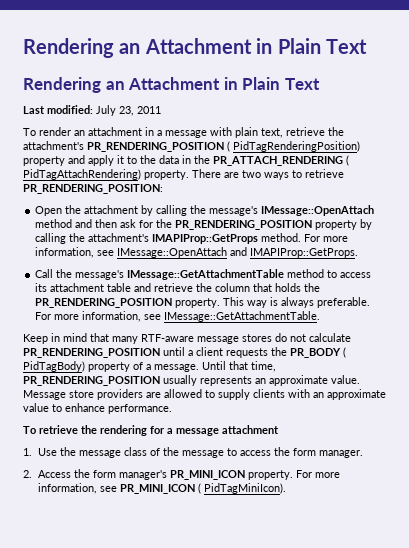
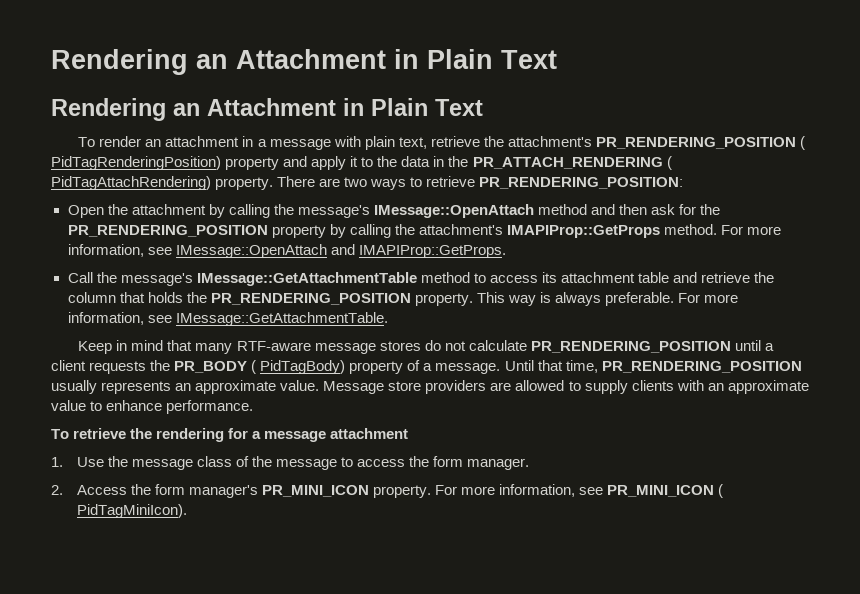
- Last modified: July 23, 2011

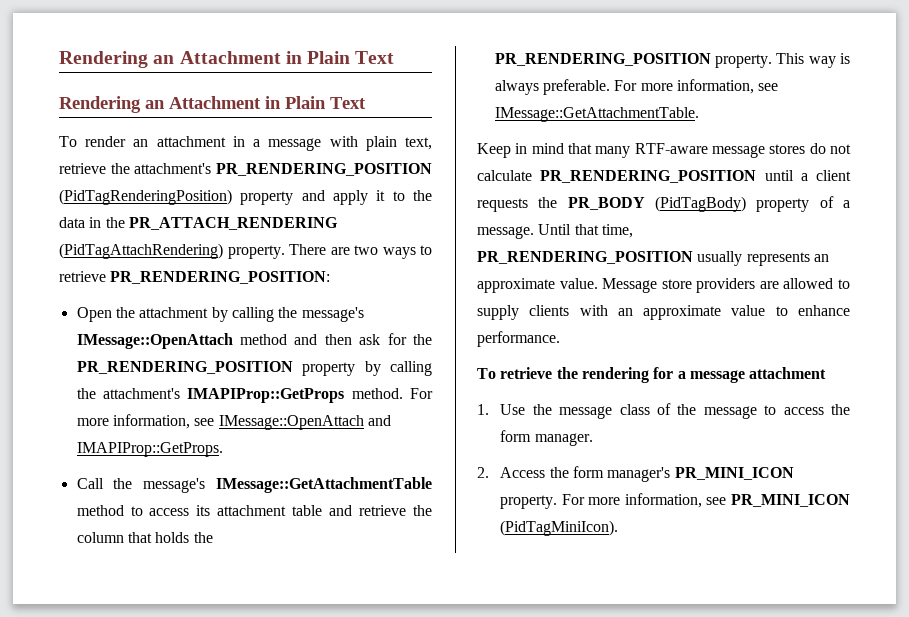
- To render an attachment in a message with plain text, retrieve the attachment's PR_RENDERING_POSITION ( PidTagRenderingPosition) property and apply it to the data in the PR_ATTACH_RENDERING ( PidTagAttachRendering) property.
+ To render an attachment in a message with plain text, retrieve the attachment's PR_RENDERING_POSITION (PidTagRenderingPosition) property and apply it to the data in the PR_ATTACH_RENDERING (PidTagAttachRendering) property.
- Keep in mind that many RTF-aware message stores do not calculate PR_RENDERING_POSITION until a client requests the PR_BODY ( PidTagBody) property of a message.
+ Keep in mind that many RTF-aware message stores do not calculate PR_RENDERING_POSITION until a client requests the PR_BODY (PidTagBody) property of a message.
- For more information, see PR_MINI_ICON ( PidTagMiniIcon).
+ For more information, see PR_MINI_ICON (PidTagMiniIcon).

